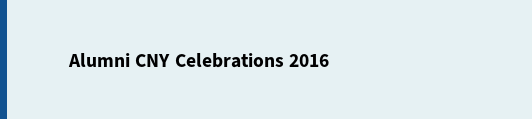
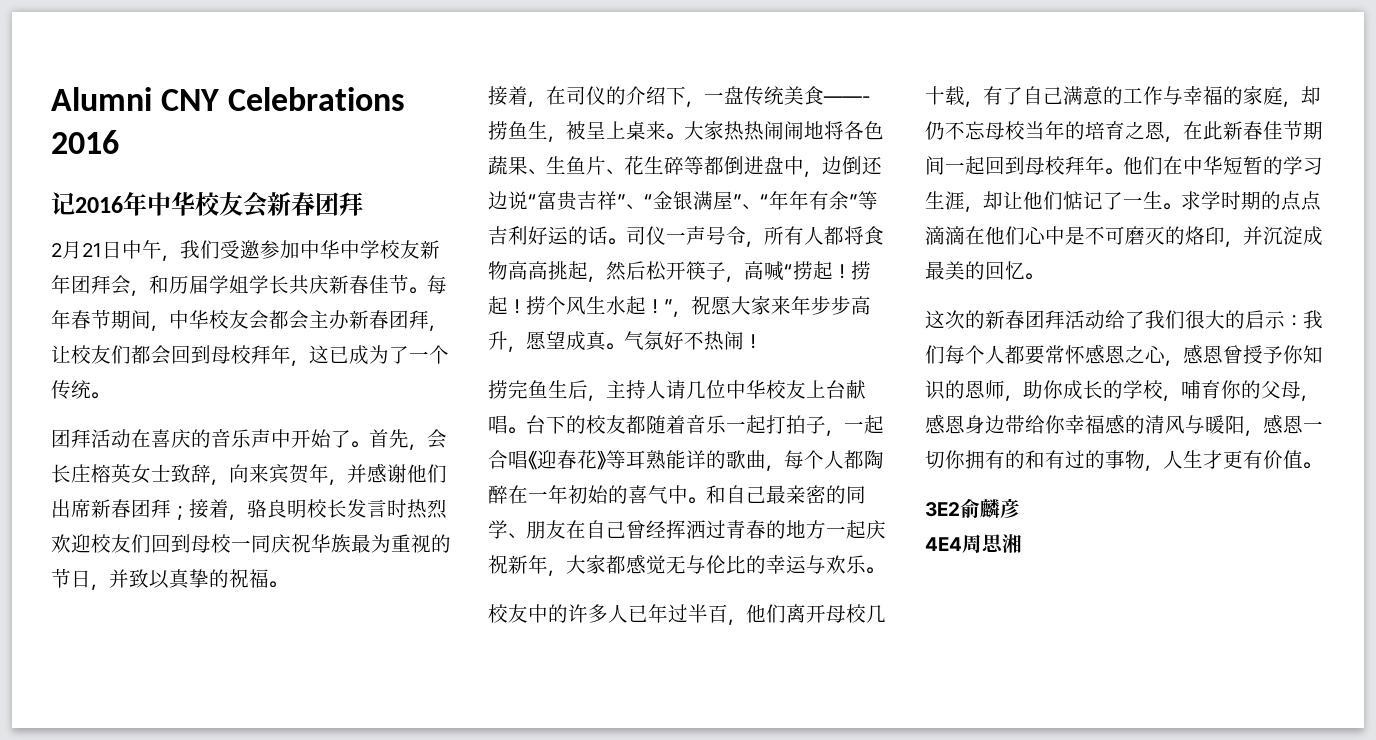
+ 记2016年中华校友会新春团拜
+ 2月21日中午，我们受邀参加中华中学校友新年团拜会，和历届学姐学长共庆新春佳节。每年春节期间，中华校友会都会主办新春团拜，让校友们都会回到母校拜年，这已成为了一个传统。
+ 团拜活动在喜庆的音乐声中开始了。首先，会长庄榕英女士致辞，向来宾贺年，并感谢他们出席新春团拜；接着，骆良明校长发言时热烈欢迎校友们回到母校一同庆祝华族最为重视的节日，并致以真挚的祝福。
+ 接着，在司仪的介绍下，一盘传统美食——-捞鱼生，被呈上桌来。大家热热闹闹地将各色蔬果、生鱼片、花生碎等都倒进盘中，边倒还边说“富贵吉祥”、“金银满屋”、“年年有余”等吉利好运的话。司仪一声号令，所有人都将食物高高挑起，然后松开筷子，高喊“捞起！捞起！捞个风生水起！”，祝愿大家来年步步高升，愿望成真。气氛好不热闹！
+ 捞完鱼生后，主持人请几位中华校友上台献唱。台下的校友都随着音乐一起打拍子，一起合唱《迎春花》等耳熟能详的歌曲，每个人都陶醉在一年初始的喜气中。和自己最亲密的同学、朋友在自己曾经挥洒过青春的地方一起庆祝新年，大家都感觉无与伦比的幸运与欢乐。
+ 校友中的许多人已年过半百，他们离开母校几十载，有了自己满意的工作与幸福的家庭，却仍不忘母校当年的培育之恩，在此新春佳节期间一起回到母校拜年。他们在中华短暂的学习生涯，却让他们惦记了一生。求学时期的点点滴滴在他们心中是不可磨灭的烙印，并沉淀成最美的回忆。
+ 这次的新春团拜活动给了我们很大的启示：我们每个人都要常怀感恩之心，感恩曾授予你知识的恩师，助你成长的学校，哺育你的父母，感恩身边带给你幸福感的清风与暖阳，感恩一切你拥有的和有过的事物，人生才更有价值。
+ 3E2俞麟彦
+ 4E4周思湘

